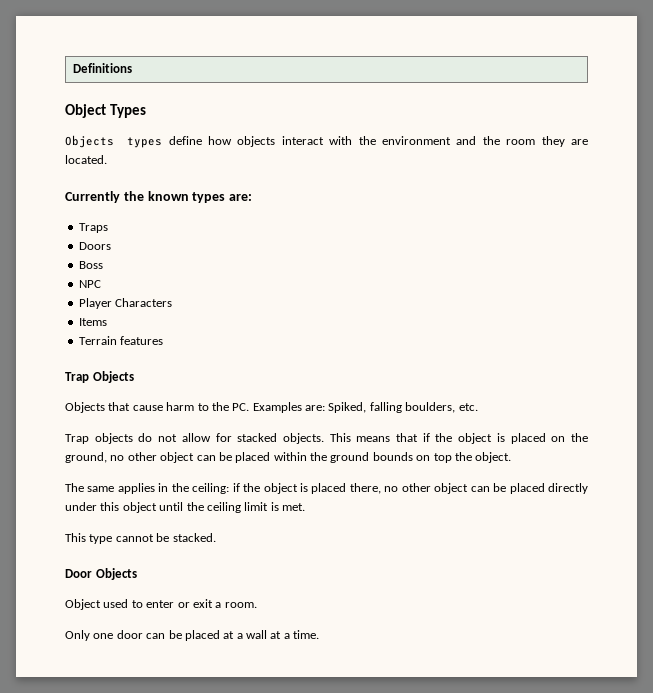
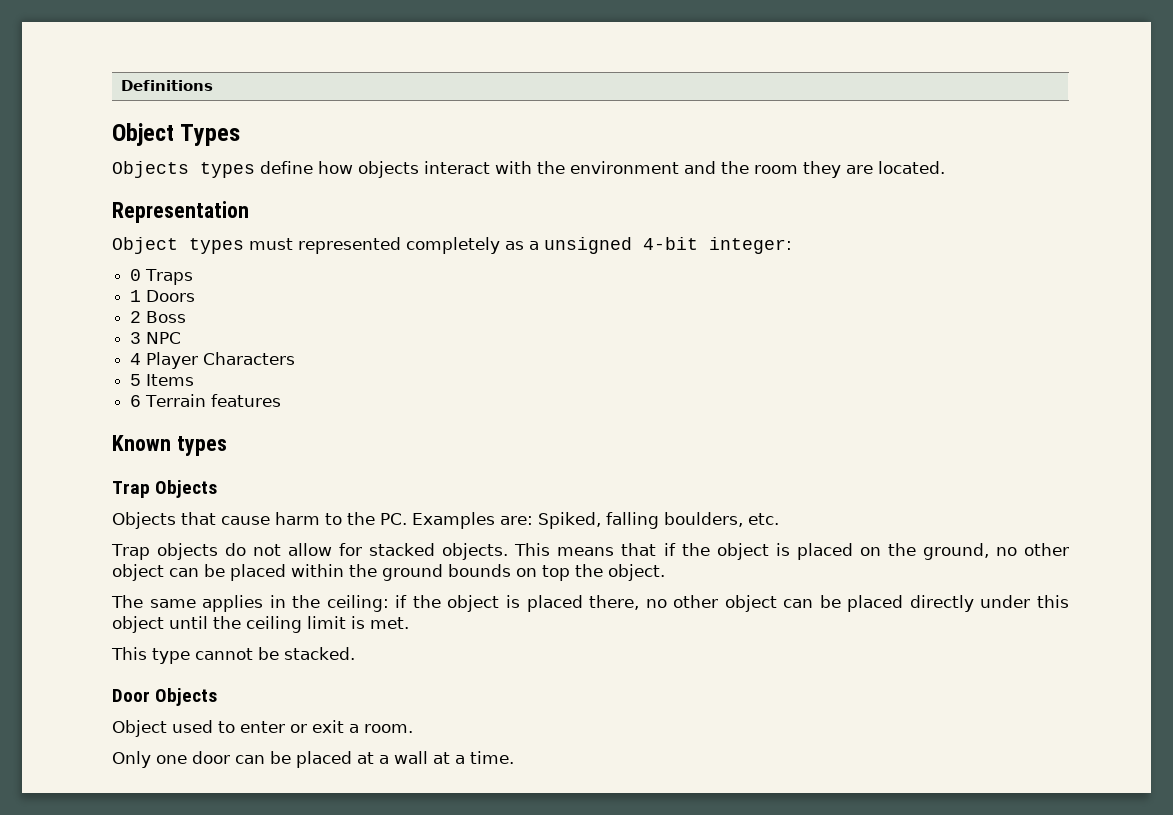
- Currently the known types are:
- Traps
+ Representation
+ Object types must represented completely as a unsigned 4-bit integer:
+ 0 Traps
- Doors
+ 1 Doors
- Boss
+ 2 Boss
- NPC
+ 3 NPC
- Player Characters
+ 4 Player Characters
- Items
+ 5 Items
- Terrain features
+ 6 Terrain features
+ Known types

